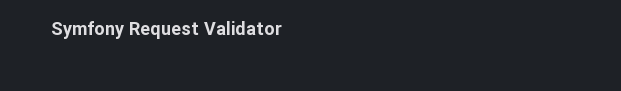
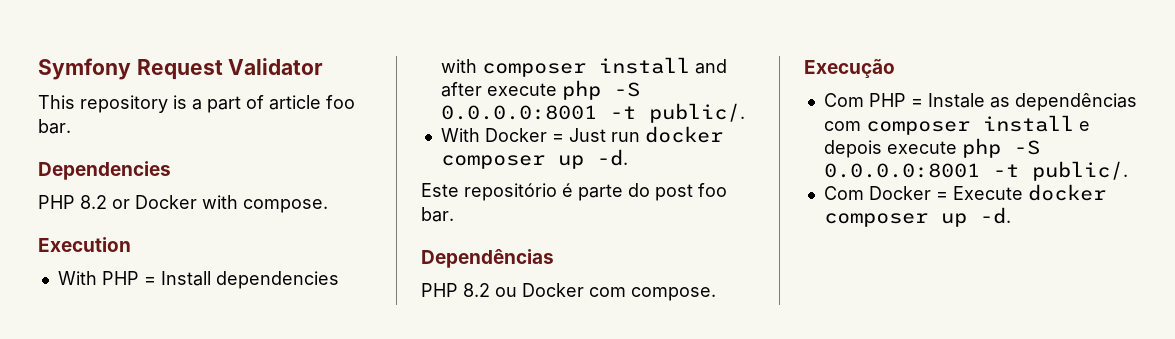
+ This repository is a part of article foo bar.
+ Dependencies
+ PHP 8.2 or Docker with compose.
+ Execution
+ With PHP = Install dependencies with composer install and after execute php -S 0.0.0.0:8001 -t public/.
+ With Docker = Just run docker composer up -d.
+ Este repositório é parte do post foo bar.
+ Dependências
+ PHP 8.2 ou Docker com compose.
+ Execução
+ Com PHP = Instale as dependências com composer install e depois execute php -S 0.0.0.0:8001 -t public/.
+ Com Docker = Execute docker composer up -d.

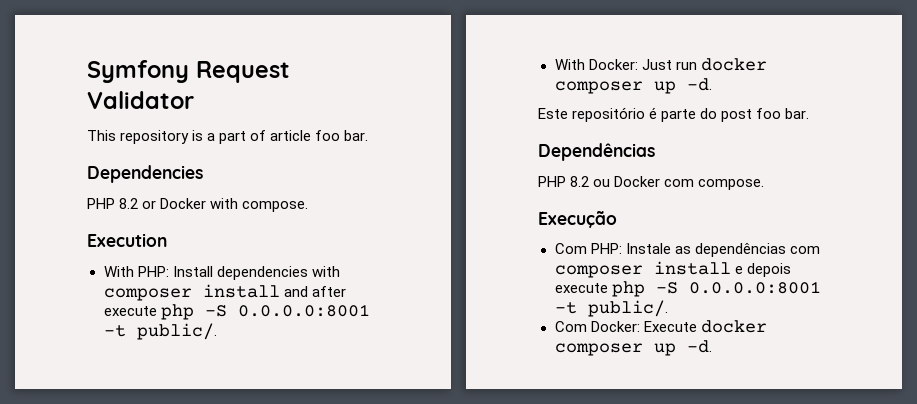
- With PHP = Install dependencies with composer install and after execute php -S 0.0.0.0:8001 -t public/.
+ With PHP: Install dependencies with composer install and after execute php -S 0.0.0.0:8001 -t public/.
- With Docker = Just run docker composer up -d.
+ With Docker: Just run docker composer up -d.
- Com PHP = Instale as dependências com composer install e depois execute php -S 0.0.0.0:8001 -t public/.
+ Com PHP: Instale as dependências com composer install e depois execute php -S 0.0.0.0:8001 -t public/.
- Com Docker = Execute docker composer up -d.
+ Com Docker: Execute docker composer up -d.

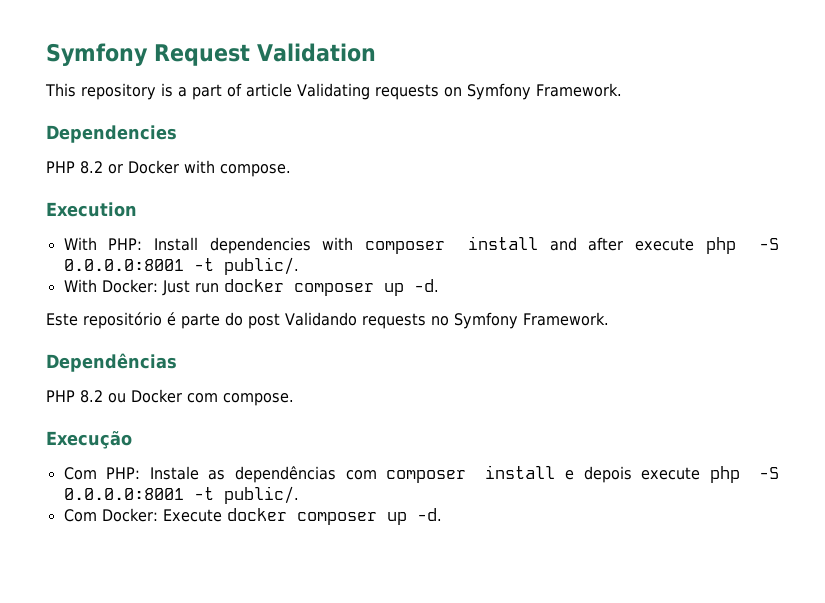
- Symfony Request Validator
+ Symfony Request Validation
- This repository is a part of article foo bar.
+ This repository is a part of article Validating requests on Symfony Framework.
- Este repositório é parte do post foo bar.
+ Este repositório é parte do post Validando requests no Symfony Framework.

